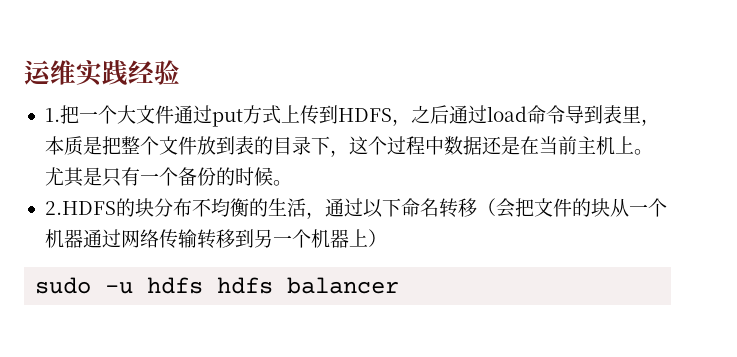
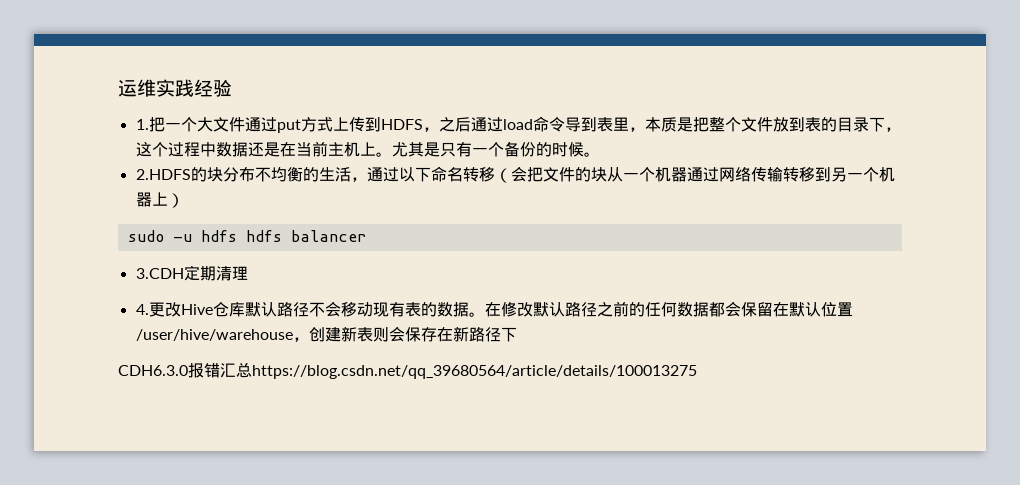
+ 3.CDH定期清理
+ 4.更改Hive仓库默认路径不会移动现有表的数据。在修改默认路径之前的任何数据都会保留在默认位置/user/hive/warehouse，创建新表则会保存在新路径下
+ CDH6.3.0报错汇总https://blog.csdn.net/qq_39680564/article/details/100013275

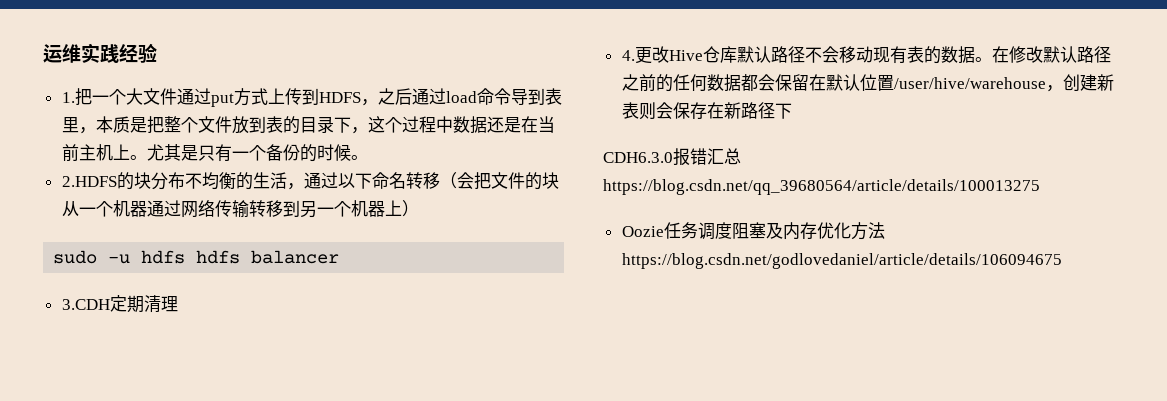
+ Oozie任务调度阻塞及内存优化方法https://blog.csdn.net/godlovedaniel/article/details/106094675

